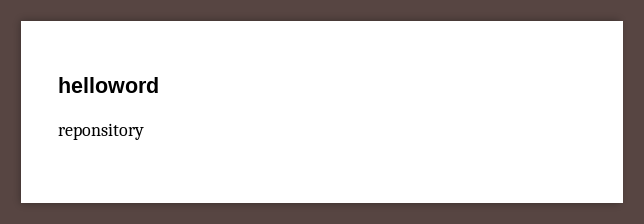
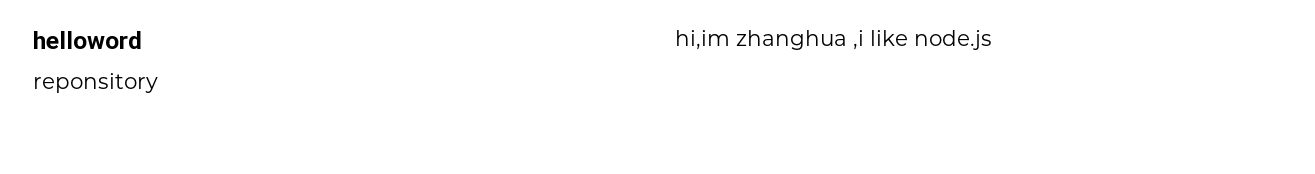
+ hi,im zhanghua ,i like node.js

